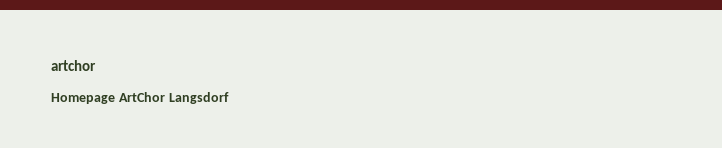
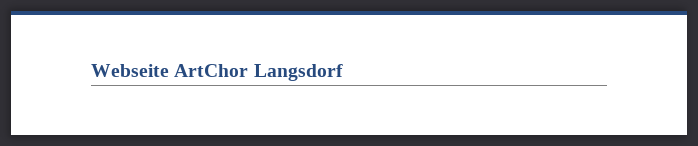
- artchor
- Homepage ArtChor Langsdorf
+ Webseite ArtChor Langsdorf

